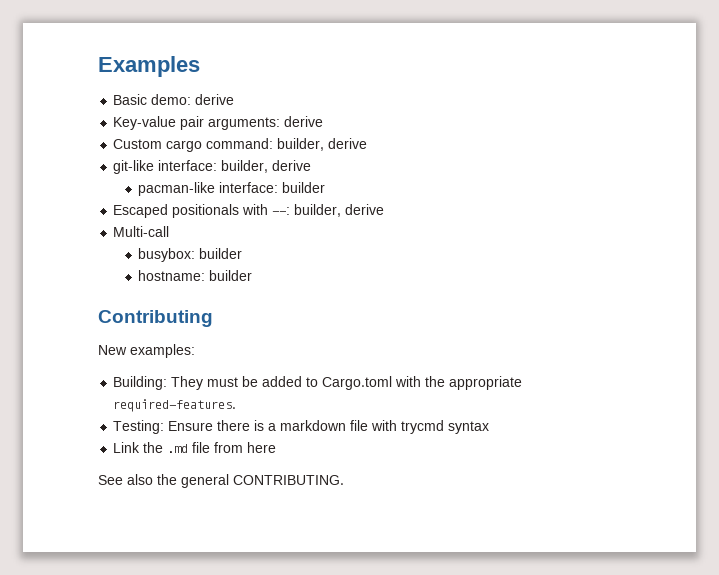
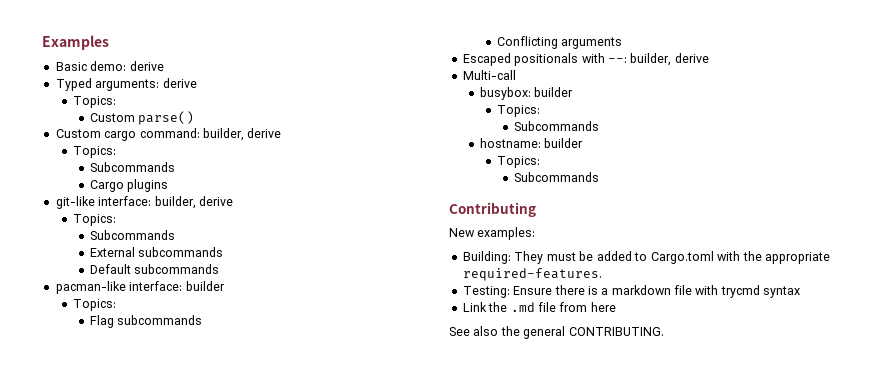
- Key-value pair arguments: derive
+ Typed arguments: derive
+ Topics:
+ Custom parse()
  Custom cargo command: builder, derive
+ Topics:
+ Subcommands
+ Cargo plugins
  git-like interface: builder, derive
+ Topics:
+ Subcommands
+ External subcommands
+ Default subcommands
  pacman-like interface: builder
+ Topics:
+ Flag subcommands
+ Conflicting arguments
  busybox: builder
+ Topics:
+ Subcommands
  hostname: builder
+ Topics:
+ Subcommands

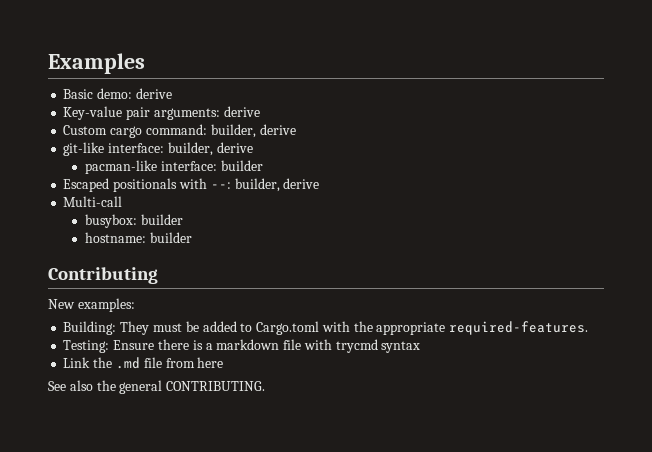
- Typed arguments: derive
- Topics:
- Custom parse()
+ Key-value pair arguments: derive
  Custom cargo command: builder, derive
- Topics:
- Subcommands
- Cargo plugins
  git-like interface: builder, derive
- Topics:
- Subcommands
- External subcommands
- Default subcommands
  pacman-like interface: builder
- Topics:
- Flag subcommands
- Conflicting arguments
  busybox: builder
- Topics:
- Subcommands
  hostname: builder
- Topics:
- Subcommands

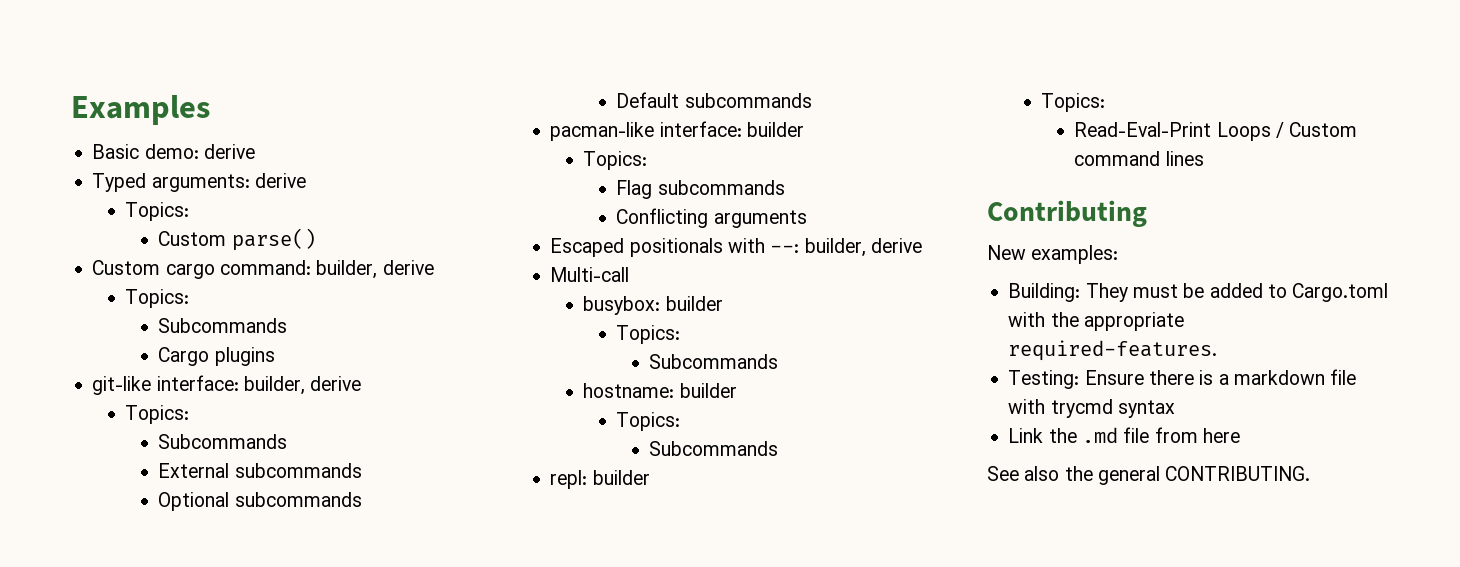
- Key-value pair arguments: derive
+ Typed arguments: derive
+ Topics:
+ Custom parse()
  Custom cargo command: builder, derive
+ Topics:
+ Subcommands
+ Cargo plugins
  git-like interface: builder, derive
+ Topics:
+ Subcommands
+ External subcommands
+ Optional subcommands
+ Default subcommands
  pacman-like interface: builder
+ Topics:
+ Flag subcommands
+ Conflicting arguments
  busybox: builder
+ Topics:
+ Subcommands
  hostname: builder
+ Topics:
+ Subcommands
+ repl: builder
+ Topics:
+ Read-Eval-Print Loops / Custom command lines

